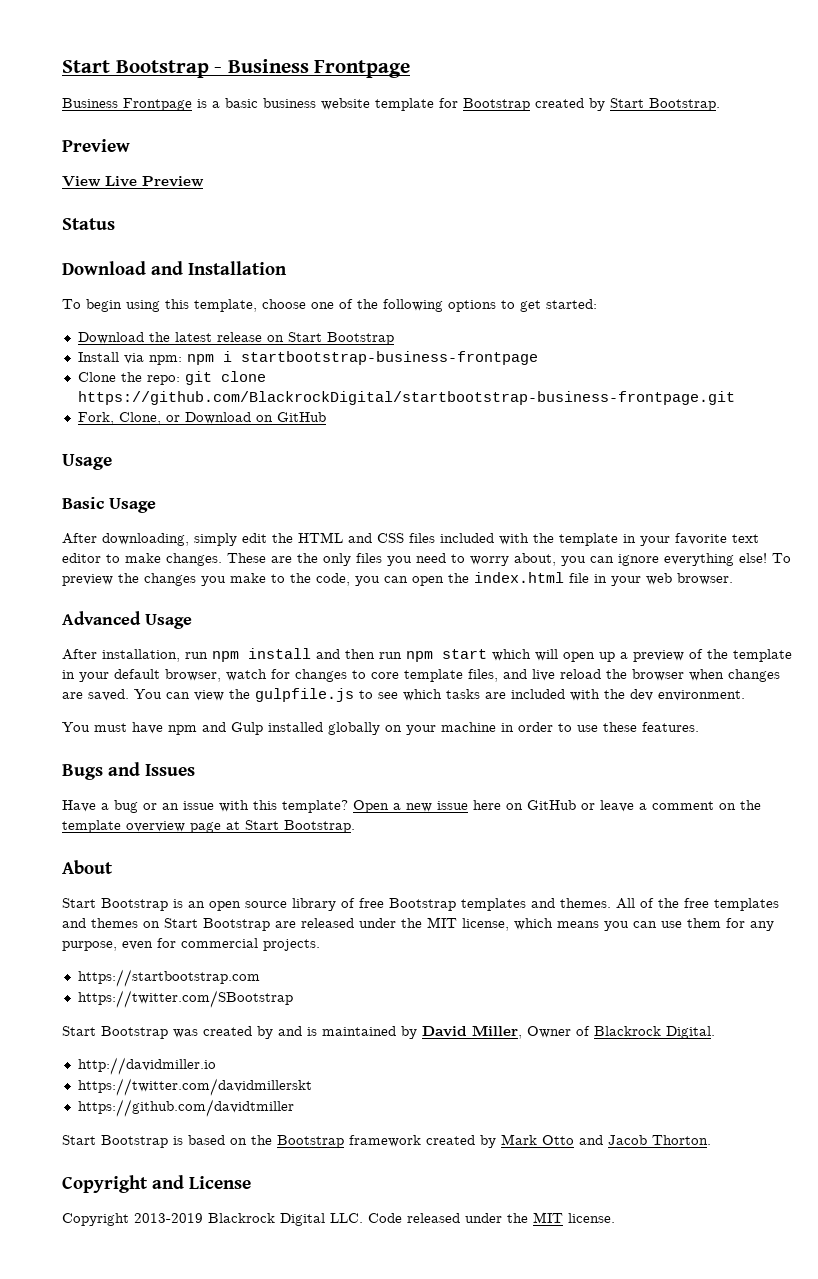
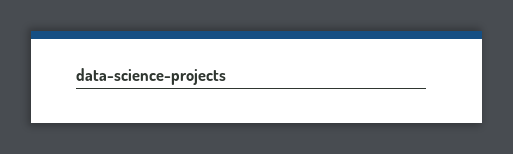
- Start Bootstrap - Business Frontpage
- Business Frontpage is a basic business website template for Bootstrap created by Start Bootstrap.
- Preview
- View Live Preview
- Status
- Download and Installation
- To begin using this template, choose one of the following options to get started:
- Download the latest release on Start Bootstrap
- Install via npm: npm i startbootstrap-business-frontpage
- Clone the repo: git clone https://github.com/BlackrockDigital/startbootstrap-business-frontpage.git
- Fork, Clone, or Download on GitHub
- Usage
- Basic Usage
- After downloading, simply edit the HTML and CSS files included with the template in your favorite text editor to make changes. These are the only files you need to worry about, you can ignore everything else! To preview the changes you make to the code, you can open the index.html file in your web browser.
- Advanced Usage
- After installation, run npm install and then run npm start which will open up a preview of the template in your default browser, watch for changes to core template files, and live reload the browser when changes are saved. You can view the gulpfile.js to see which tasks are included with the dev environment.
- You must have npm and Gulp installed globally on your machine in order to use these features.
- Bugs and Issues
- Have a bug or an issue with this template? Open a new issue here on GitHub or leave a comment on the template overview page at Start Bootstrap.
- About
- Start Bootstrap is an open source library of free Bootstrap templates and themes. All of the free templates and themes on Start Bootstrap are released under the MIT license, which means you can use them for any purpose, even for commercial projects.
- https://startbootstrap.com
- https://twitter.com/SBootstrap
- Start Bootstrap was created by and is maintained by David Miller, Owner of Blackrock Digital.
- http://davidmiller.io
- https://twitter.com/davidmillerskt
- https://github.com/davidtmiller
- Start Bootstrap is based on the Bootstrap framework created by Mark Otto and Jacob Thorton.
- Copyright and License
- Copyright 2013-2019 Blackrock Digital LLC. Code released under the MIT license.
+ data-science-projects

